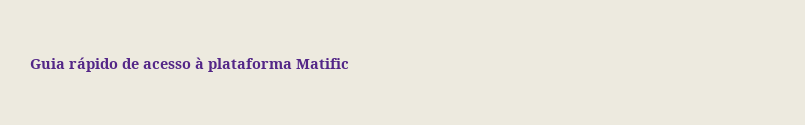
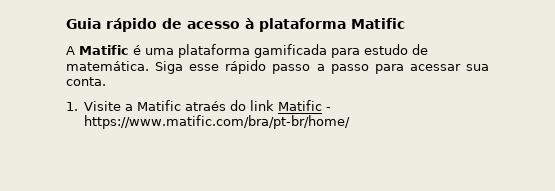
+ A Matific é uma plataforma gamificada para estudo de matemática. Siga esse rápido passo a passo para acessar sua conta.
+ 1. Visite a Matific atraés do link Matific - https://www.matific.com/bra/pt-br/home/

